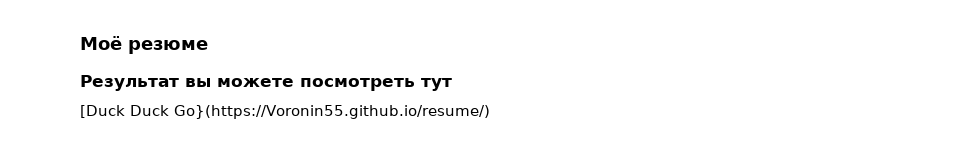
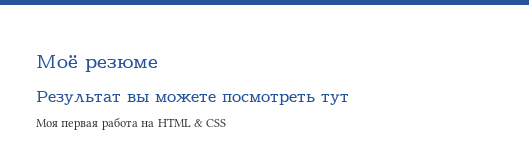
- [Duck Duck Go}(https://Voronin55.github.io/resume/)
+ Моя первая работа на HTML & CSS

